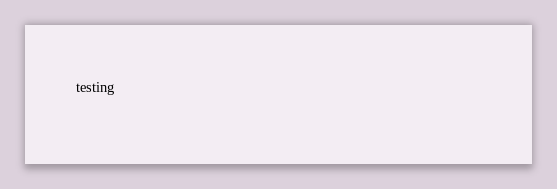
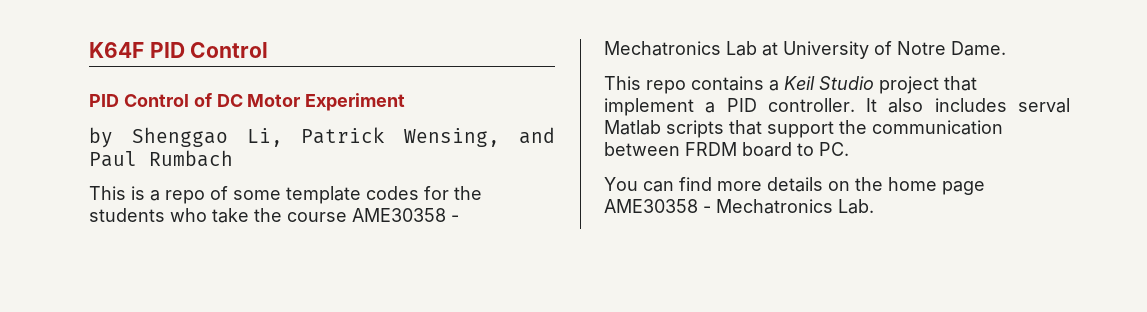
- testing
+ K64F PID Control
+ PID Control of DC Motor Experiment
+ by Shenggao Li, Patrick Wensing, and Paul Rumbach
+ This is a repo of some template codes for the students who take the course AME30358 - Mechatronics Lab at University of Notre Dame.
+ This repo contains a Keil Studio project that implement a PID controller. It also includes serval Matlab scripts that support the communication between FRDM board to PC.
+ You can find more details on the home page AME30358 - Mechatronics Lab.

